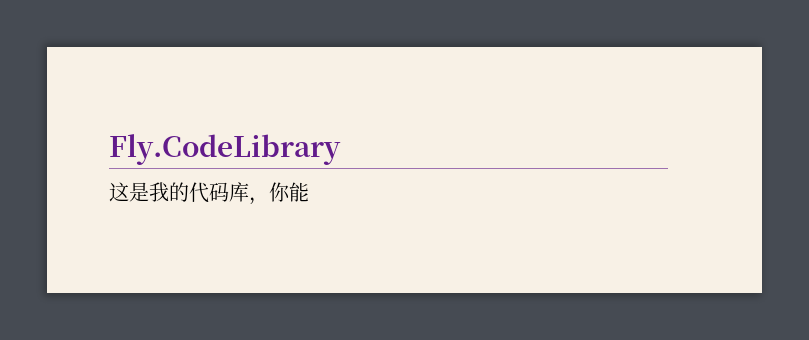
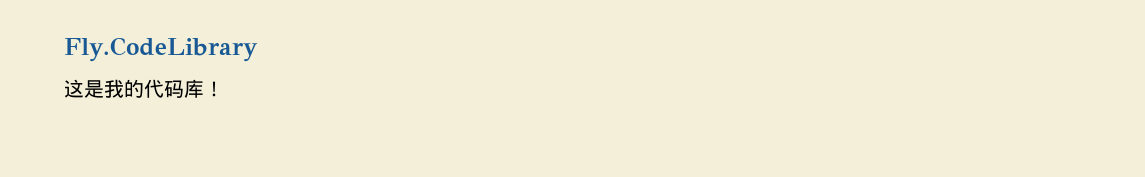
- 这是我的代码库，你能
+ 这是我的代码库！

